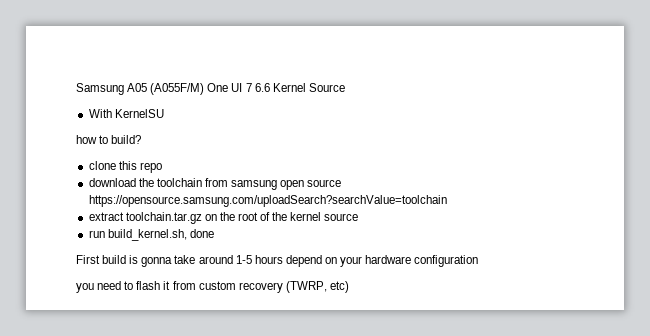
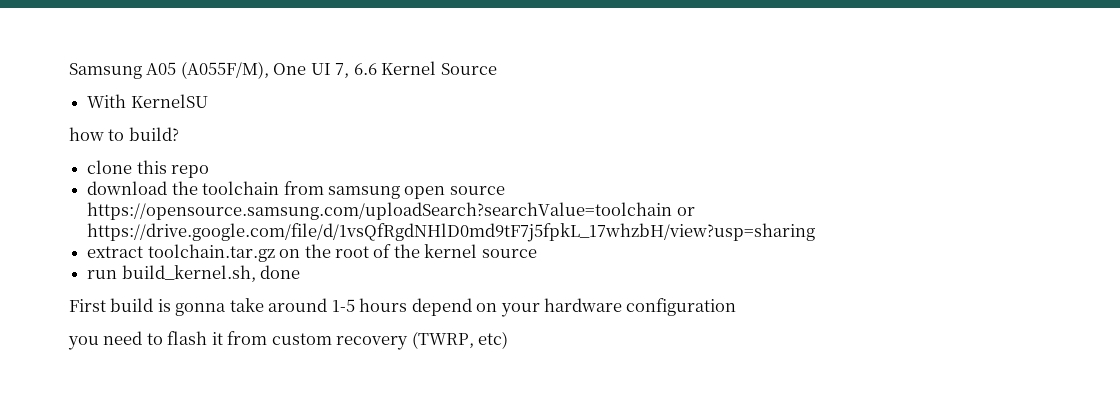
- Samsung A05 (A055F/M) One UI 7 6.6 Kernel Source
+ Samsung A05 (A055F/M), One UI 7, 6.6 Kernel Source
- download the toolchain from samsung open source https://opensource.samsung.com/uploadSearch?searchValue=toolchain
+ download the toolchain from samsung open source https://opensource.samsung.com/uploadSearch?searchValue=toolchain or https://drive.google.com/file/d/1vsQfRgdNHlD0md9tF7j5fpkL_17whzbH/view?usp=sharing

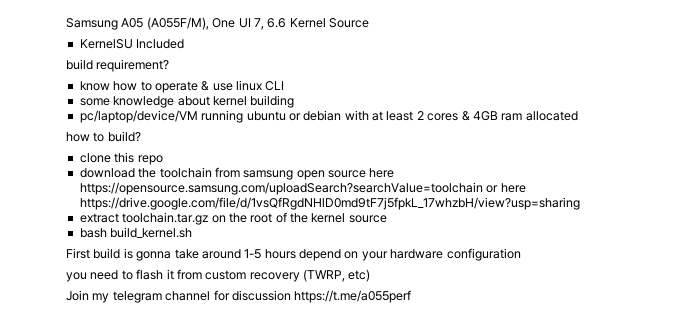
- With KernelSU
+ KernelSU Included
+ build requirement?
+ know how to operate & use linux CLI
+ some knowledge about kernel building
+ pc/laptop/device/VM running ubuntu or debian with at least 2 cores & 4GB ram allocated
- download the toolchain from samsung open source https://opensource.samsung.com/uploadSearch?searchValue=toolchain or https://drive.google.com/file/d/1vsQfRgdNHlD0md9tF7j5fpkL_17whzbH/view?usp=sharing
+ download the toolchain from samsung open source here https://opensource.samsung.com/uploadSearch?searchValue=toolchain or here https://drive.google.com/file/d/1vsQfRgdNHlD0md9tF7j5fpkL_17whzbH/view?usp=sharing
- run build_kernel.sh, done
+ bash build_kernel.sh
+ Join my telegram channel for discussion https://t.me/a055perf

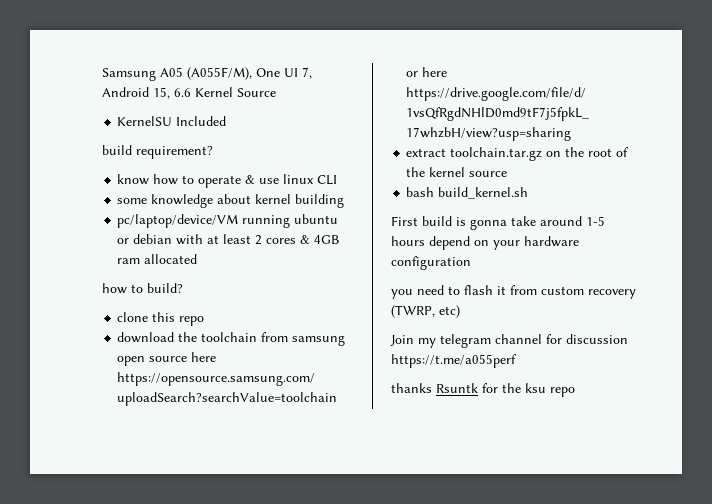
- Samsung A05 (A055F/M), One UI 7, 6.6 Kernel Source
+ Samsung A05 (A055F/M), One UI 7, Android 15, 6.6 Kernel Source
+ thanks Rsuntk for the ksu repo

